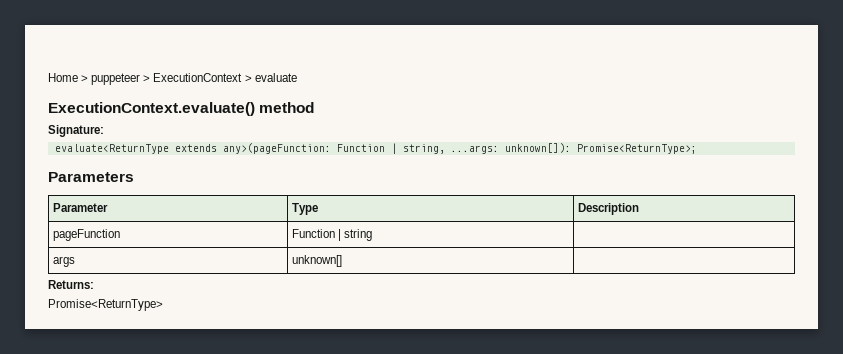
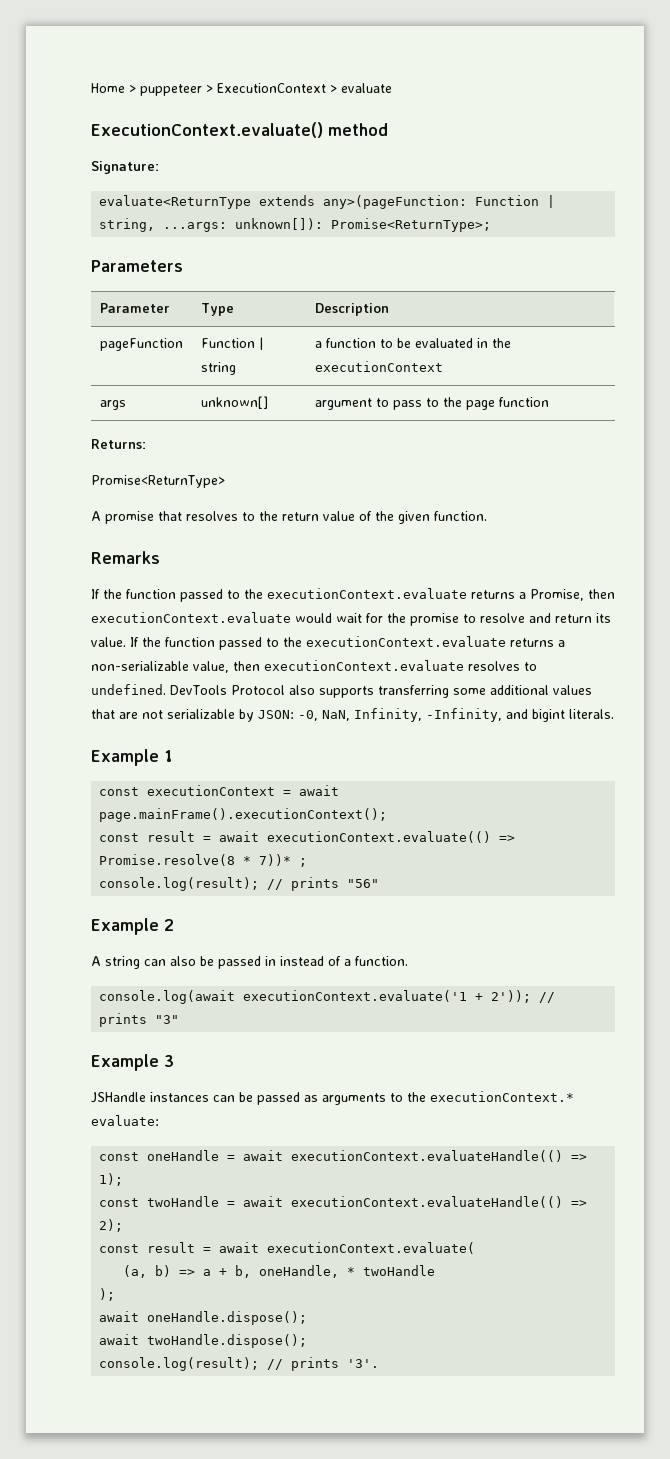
- pageFunction | Function | string |
- args | unknown[] |
+ pageFunction | Function | string | a function to be evaluated in the executionContext
+ args | unknown[] | argument to pass to the page function
  Returns:
  Promise<ReturnType>
+ A promise that resolves to the return value of the given function.
+ Remarks
+ If the function passed to the executionContext.evaluate returns a Promise, then executionContext.evaluate would wait for the promise to resolve and return its value. If the function passed to the executionContext.evaluate returns a non-serializable value, then executionContext.evaluate resolves to undefined. DevTools Protocol also supports transferring some additional values that are not serializable by JSON: -0, NaN, Infinity, -Infinity, and bigint literals.
+ Example 1
+ const executionContext = await page.mainFrame().executionContext();
+ const result = await executionContext.evaluate(() => Promise.resolve(8 * 7))* ;
+ console.log(result); // prints "56"
+ Example 2
+ A string can also be passed in instead of a function.
+ console.log(await executionContext.evaluate('1 + 2')); // prints "3"
+ Example 3
+ JSHandle instances can be passed as arguments to the executionContext.* evaluate:
+ const oneHandle = await executionContext.evaluateHandle(() => 1);
+ const twoHandle = await executionContext.evaluateHandle(() => 2);
+ const result = await executionContext.evaluate(
+ (a, b) => a + b, oneHandle, * twoHandle
+ );
+ await oneHandle.dispose();
+ await twoHandle.dispose();
+ console.log(result); // prints '3'.

